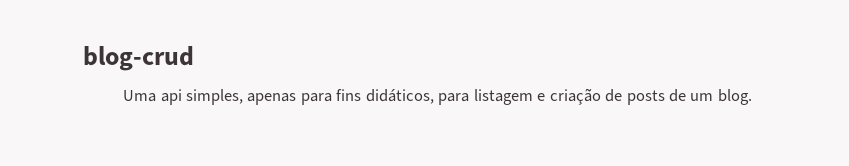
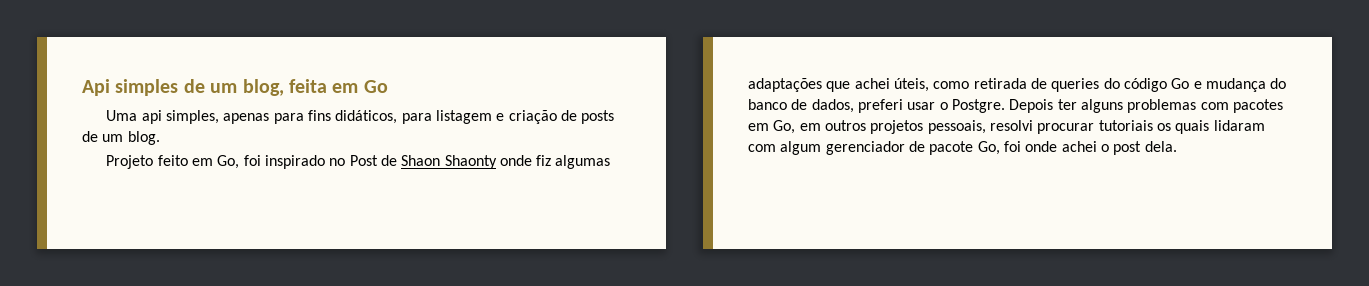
- blog-crud
+ Api simples de um blog, feita em Go
+ Projeto feito em Go, foi inspirado no Post de Shaon Shaonty onde fiz algumas adaptações que achei úteis, como retirada de queries do código Go e mudança do banco de dados, preferi usar o Postgre. Depois ter alguns problemas com pacotes em Go, em outros projetos pessoais, resolvi procurar tutoriais os quais lidaram com algum gerenciador de pacote Go, foi onde achei o post dela.

